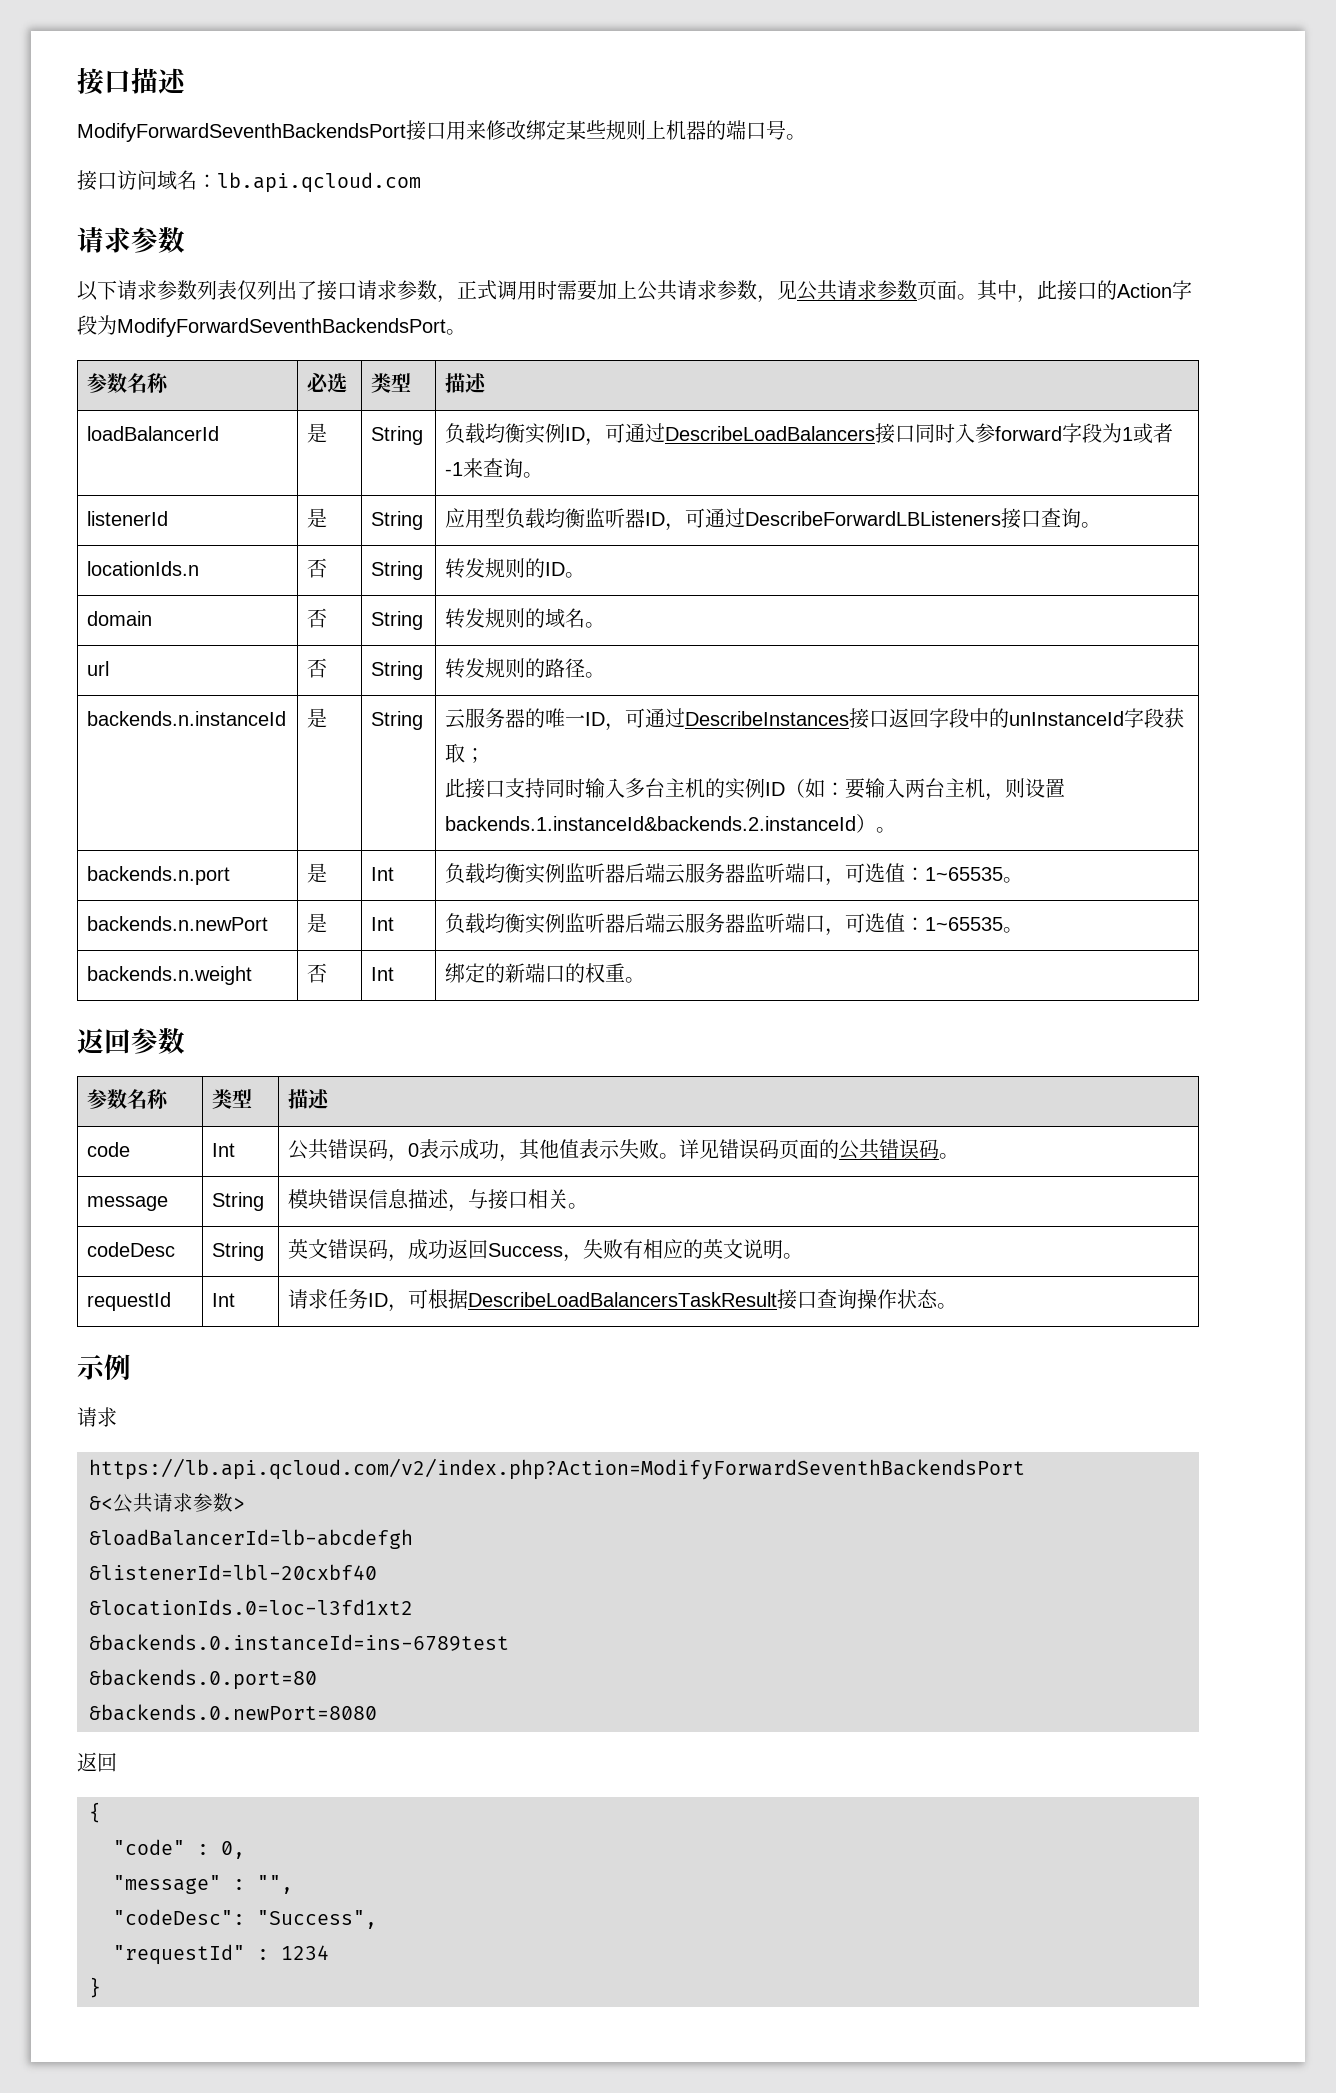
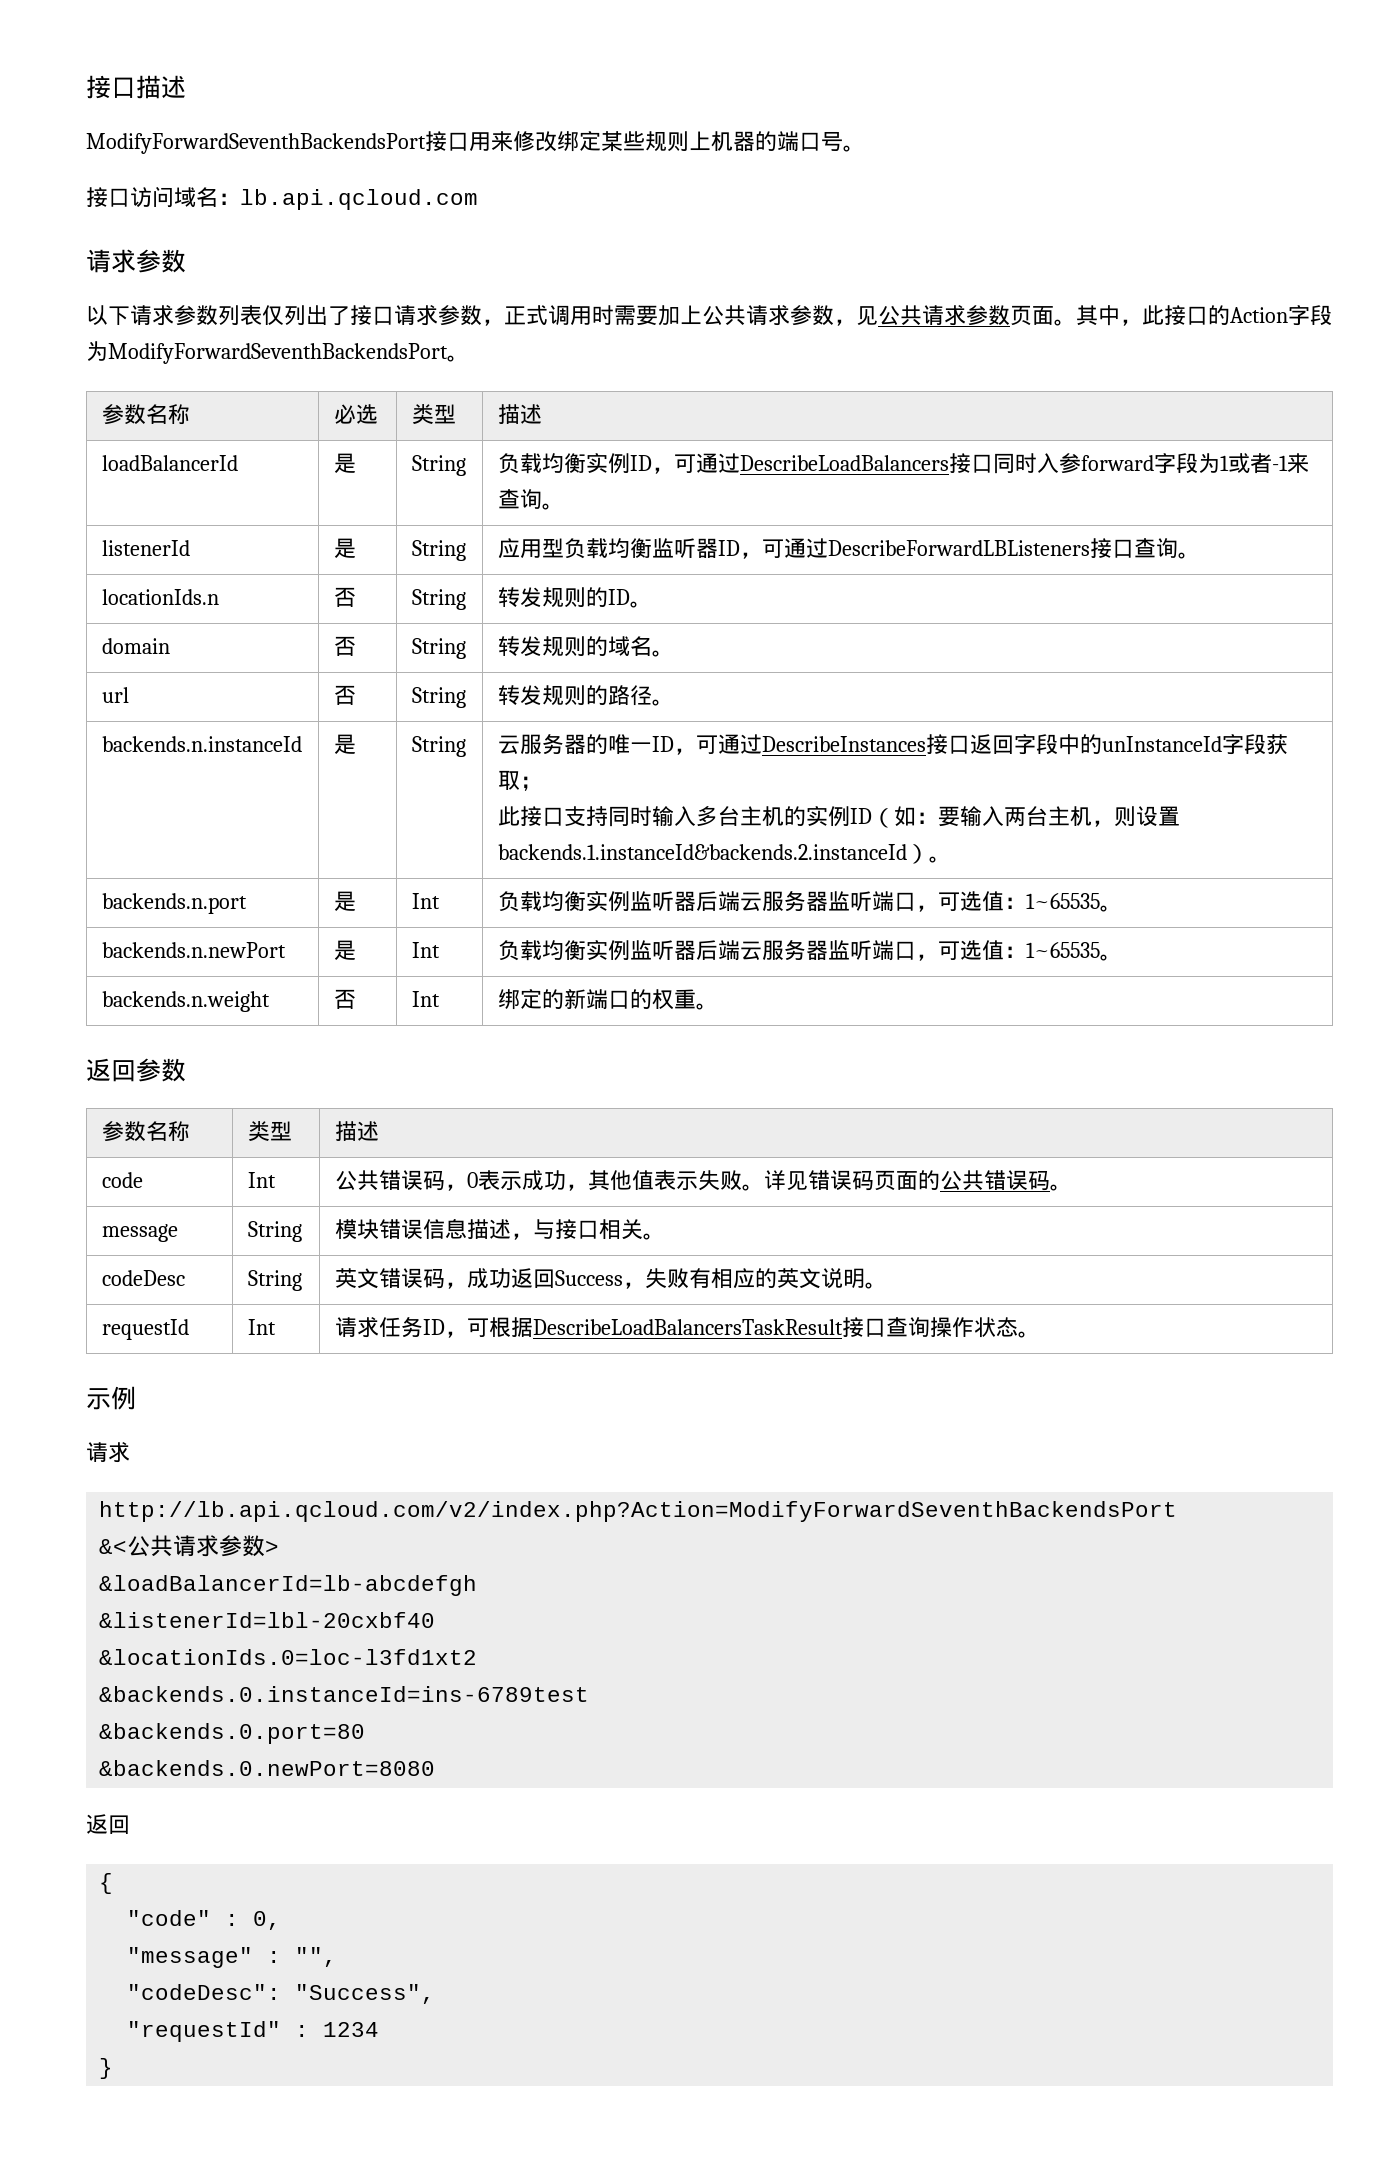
- https://lb.api.qcloud.com/v2/index.php?Action=ModifyForwardSeventhBackendsPort
+ http://lb.api.qcloud.com/v2/index.php?Action=ModifyForwardSeventhBackendsPort

